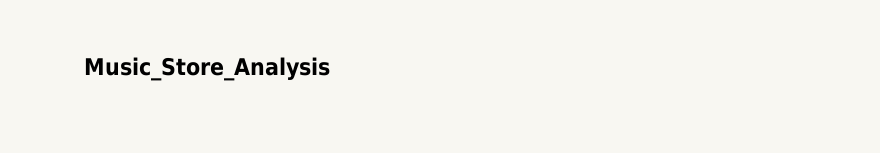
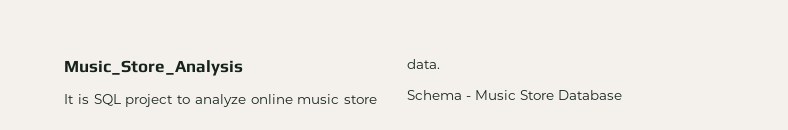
+ It is SQL project to analyze online music store data.
+ Schema - Music Store Database

